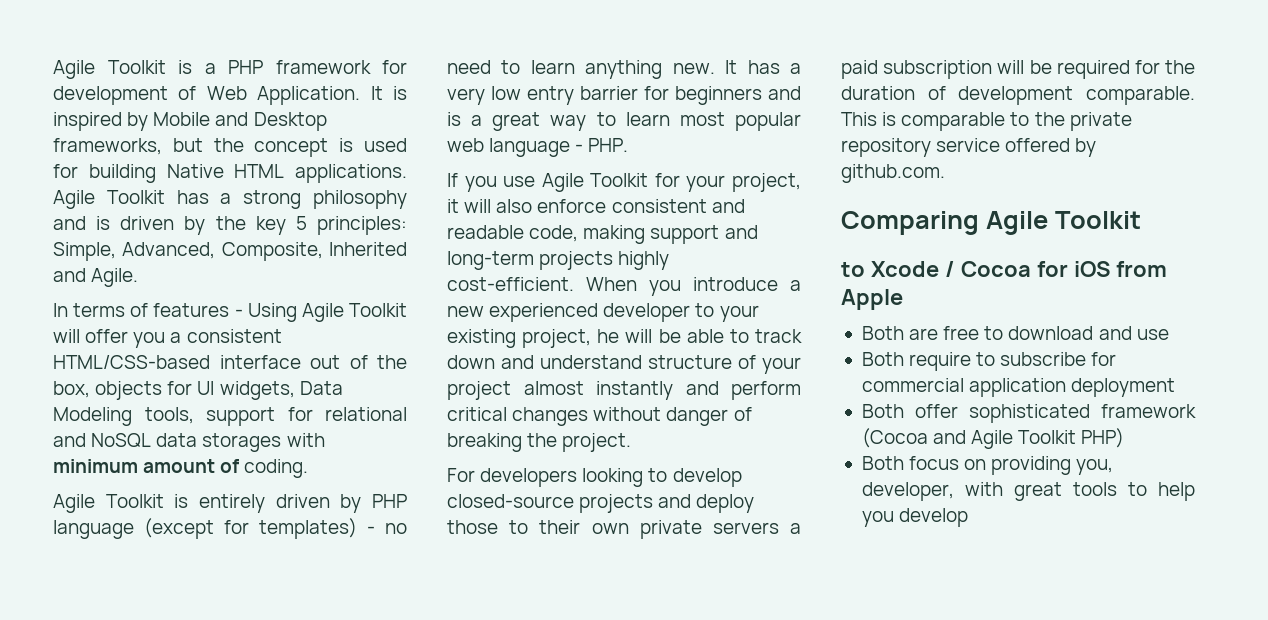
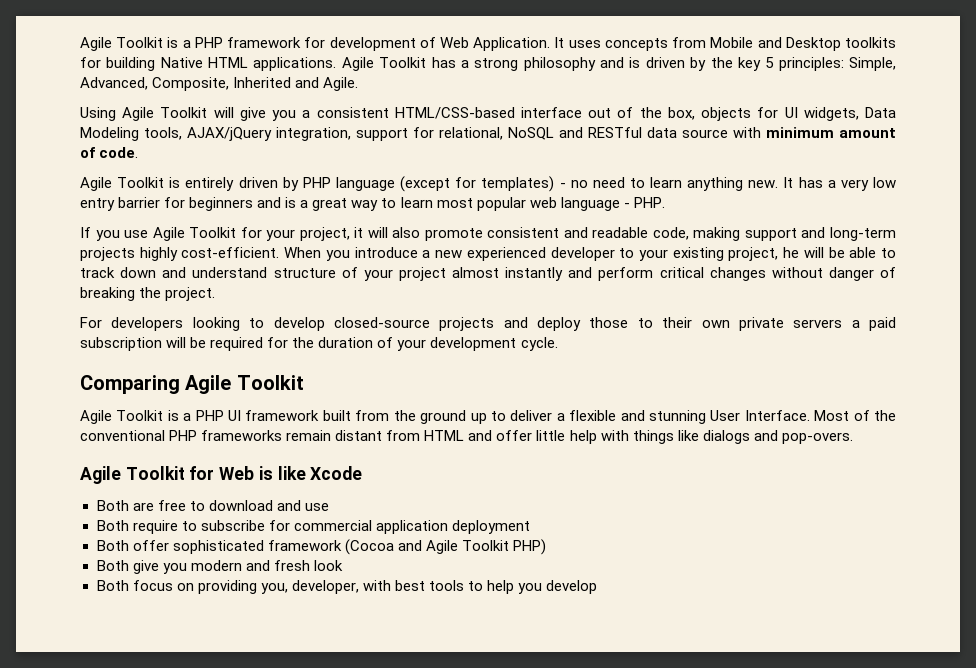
- It is inspired by Mobile and Desktop frameworks, but the concept is used for building Native HTML applications.
+ It uses concepts from Mobile and Desktop toolkits for building Native HTML applications.
- In terms of features - Using Agile Toolkit will offer you a consistent HTML/CSS-based interface out of the box, objects for UI widgets, Data Modeling tools, support for relational and NoSQL data storages with minimum amount of coding.
+ Using Agile Toolkit will give you a consistent HTML/CSS-based interface out of the box, objects for UI widgets, Data Modeling tools, AJAX/jQuery integration, support for relational, NoSQL and RESTful data source with minimum amount of code.
- If you use Agile Toolkit for your project, it will also enforce consistent and readable code, making support and long-term projects highly cost-efficient.
+ If you use Agile Toolkit for your project, it will also promote consistent and readable code, making support and long-term projects highly cost-efficient.
- For developers looking to develop closed-source projects and deploy those to their own private servers a paid subscription will be required for the duration of development comparable. This is comparable to the private repository service offered by github.com.
+ For developers looking to develop closed-source projects and deploy those to their own private servers a paid subscription will be required for the duration of your development cycle.
  Comparing Agile Toolkit
- to Xcode / Cocoa for iOS from Apple
+ Agile Toolkit is a PHP UI framework built from the ground up to deliver a flexible and stunning User Interface. Most of the conventional PHP frameworks remain distant from HTML and offer little help with things like dialogs and pop-overs.
+ Agile Toolkit for Web is like Xcode
+ Both give you modern and fresh look
- Both focus on providing you, developer, with great tools to help you develop
+ Both focus on providing you, developer, with best tools to help you develop

